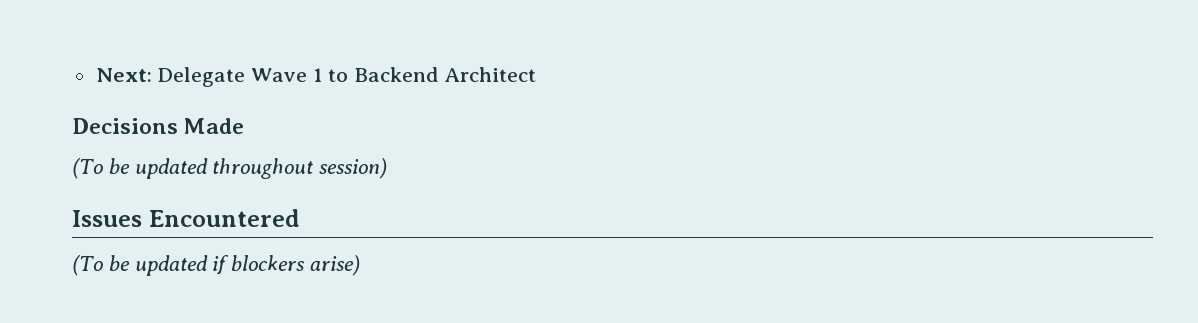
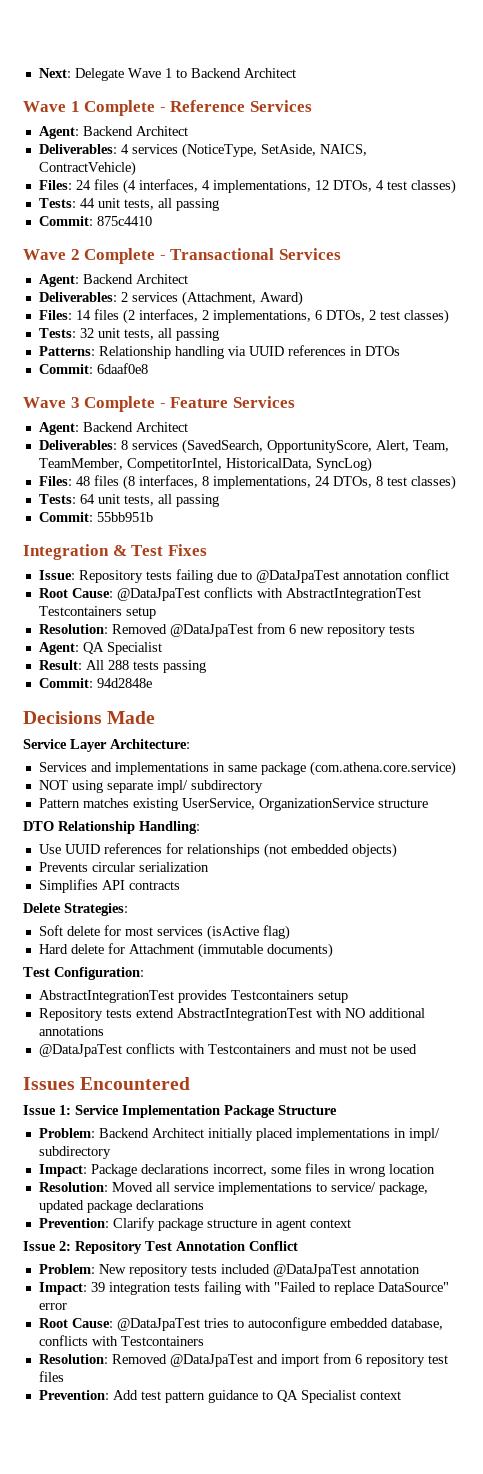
+ Wave 1 Complete - Reference Services
+ Agent: Backend Architect
+ Deliverables: 4 services (NoticeType, SetAside, NAICS, ContractVehicle)
+ Files: 24 files (4 interfaces, 4 implementations, 12 DTOs, 4 test classes)
+ Tests: 44 unit tests, all passing
+ Commit: 875c4410
+ Wave 2 Complete - Transactional Services
+ Agent: Backend Architect
+ Deliverables: 2 services (Attachment, Award)
+ Files: 14 files (2 interfaces, 2 implementations, 6 DTOs, 2 test classes)
+ Tests: 32 unit tests, all passing
+ Patterns: Relationship handling via UUID references in DTOs
+ Commit: 6daaf0e8
+ Wave 3 Complete - Feature Services
+ Agent: Backend Architect
+ Deliverables: 8 services (SavedSearch, OpportunityScore, Alert, Team, TeamMember, CompetitorIntel, HistoricalData, SyncLog)
+ Files: 48 files (8 interfaces, 8 implementations, 24 DTOs, 8 test classes)
+ Tests: 64 unit tests, all passing
+ Commit: 55bb951b
+ Integration & Test Fixes
+ Issue: Repository tests failing due to @DataJpaTest annotation conflict
+ Root Cause: @DataJpaTest conflicts with AbstractIntegrationTest Testcontainers setup
+ Resolution: Removed @DataJpaTest from 6 new repository tests
+ Agent: QA Specialist
+ Result: All 288 tests passing
+ Commit: 94d2848e
  Decisions Made
- (To be updated throughout session)
+ Service Layer Architecture:
+ Services and implementations in same package (com.athena.core.service)
+ NOT using separate impl/ subdirectory
+ Pattern matches existing UserService, OrganizationService structure
+ DTO Relationship Handling:
+ Use UUID references for relationships (not embedded objects)
+ Prevents circular serialization
+ Simplifies API contracts
+ Delete Strategies:
+ Soft delete for most services (isActive flag)
+ Hard delete for Attachment (immutable documents)
+ Test Configuration:
+ AbstractIntegrationTest provides Testcontainers setup
+ Repository tests extend AbstractIntegrationTest with NO additional annotations
+ @DataJpaTest conflicts with Testcontainers and must not be used
  Issues Encountered
- (To be updated if blockers arise)
+ Issue 1: Service Implementation Package Structure
+ Problem: Backend Architect initially placed implementations in impl/ subdirectory
+ Impact: Package declarations incorrect, some files in wrong location
+ Resolution: Moved all service implementations to service/ package, updated package declarations
+ Prevention: Clarify package structure in agent context
+ Issue 2: Repository Test Annotation Conflict
+ Problem: New repository tests included @DataJpaTest annotation
+ Impact: 39 integration tests failing with "Failed to replace DataSource" error
+ Root Cause: @DataJpaTest tries to autoconfigure embedded database, conflicts with Testcontainers
+ Resolution: Removed @DataJpaTest and import from 6 repository test files
+ Prevention: Add test pattern guidance to QA Specialist context

